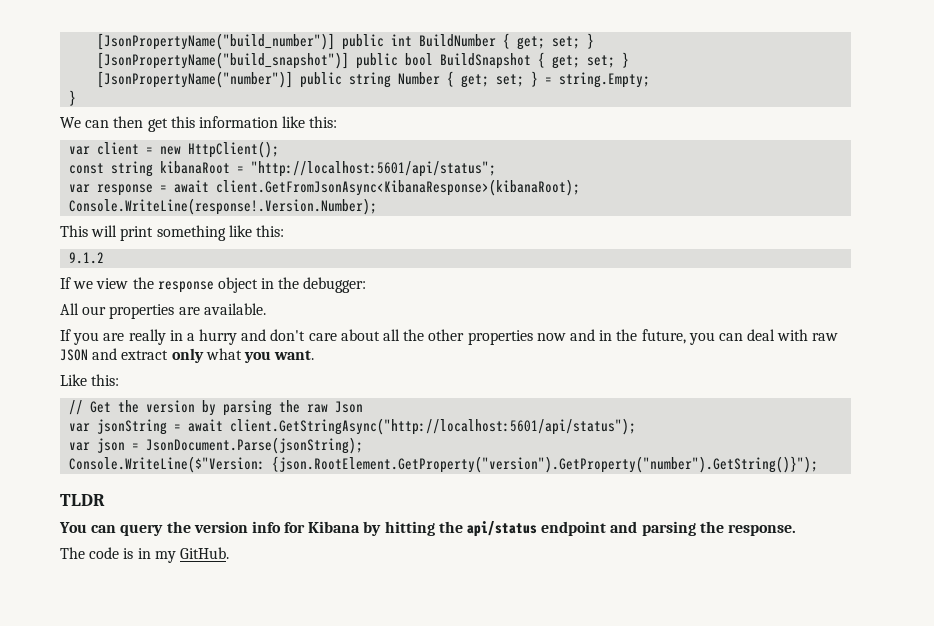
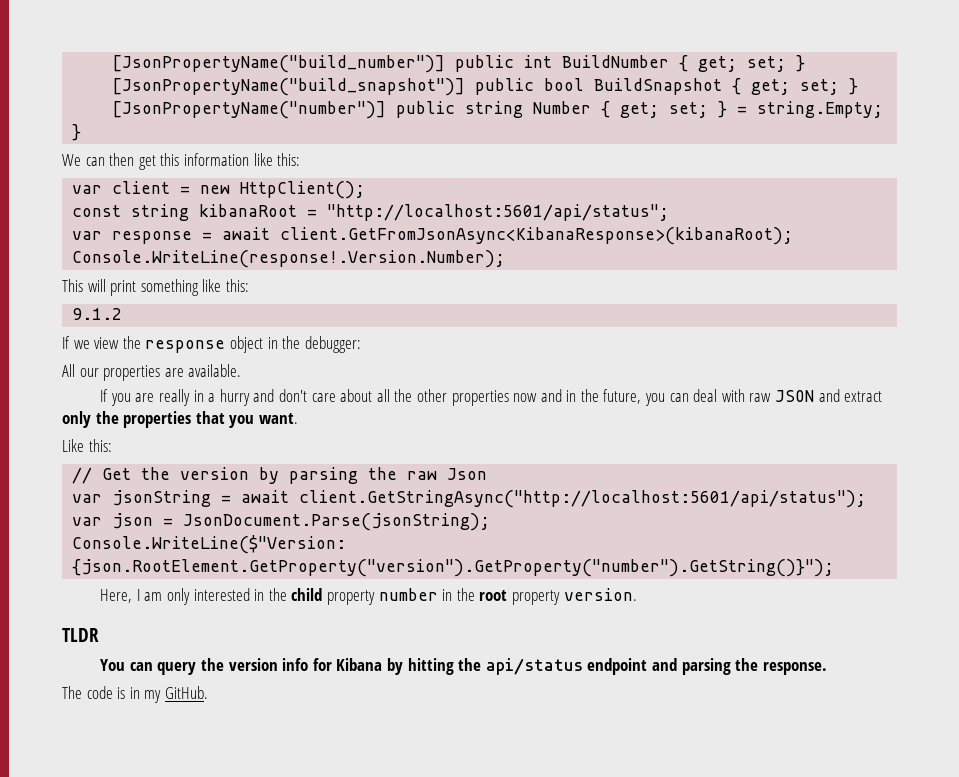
- If you are really in a hurry and don't care about all the other properties now and in the future, you can deal with raw JSON and extract only what you want.
+ If you are really in a hurry and don't care about all the other properties now and in the future, you can deal with raw JSON and extract only the properties that you want.
+ Here, I am only interested in the child property number in the root property version.

